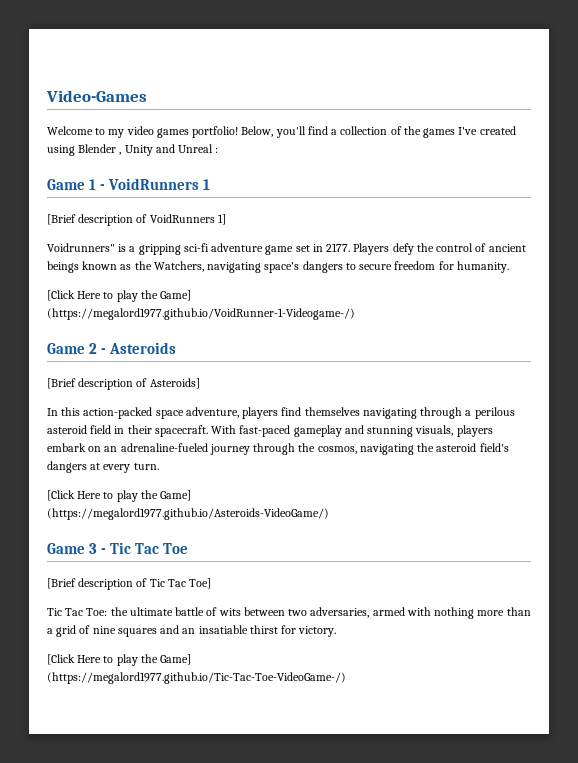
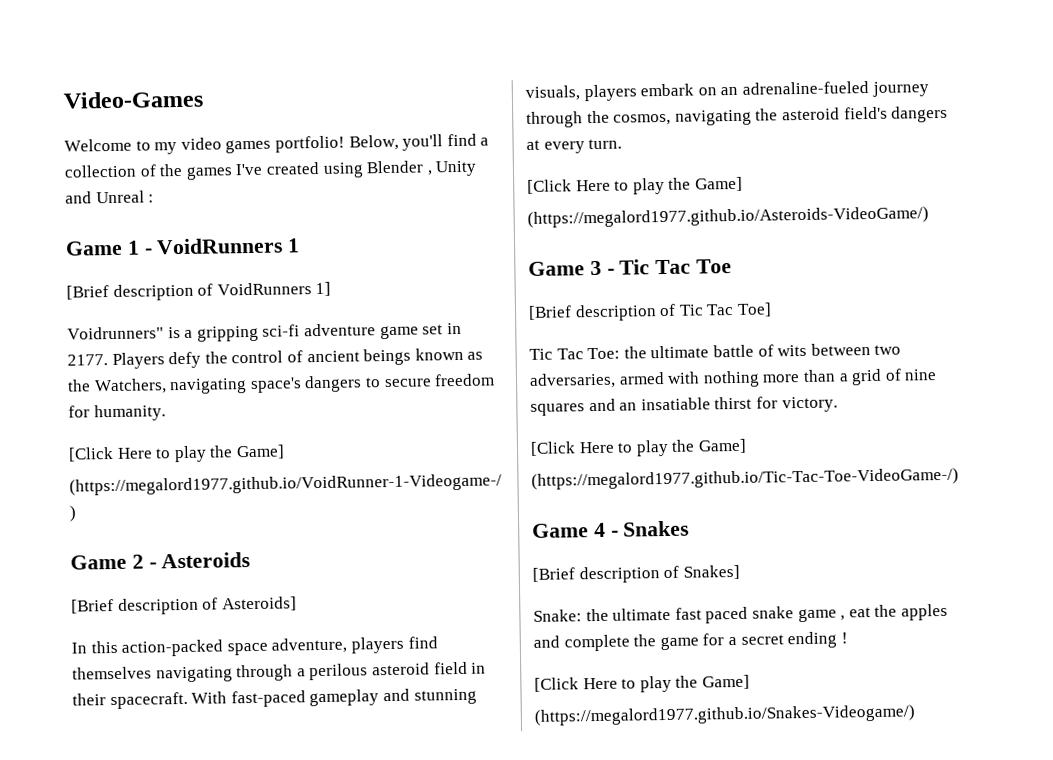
+ Game 4 - Snakes
+ [Brief description of Snakes]
+ Snake: the ultimate fast paced snake game , eat the apples and complete the game for a secret ending !
+ [Click Here to play the Game]
+ (https://megalord1977.github.io/Snakes-Videogame/)

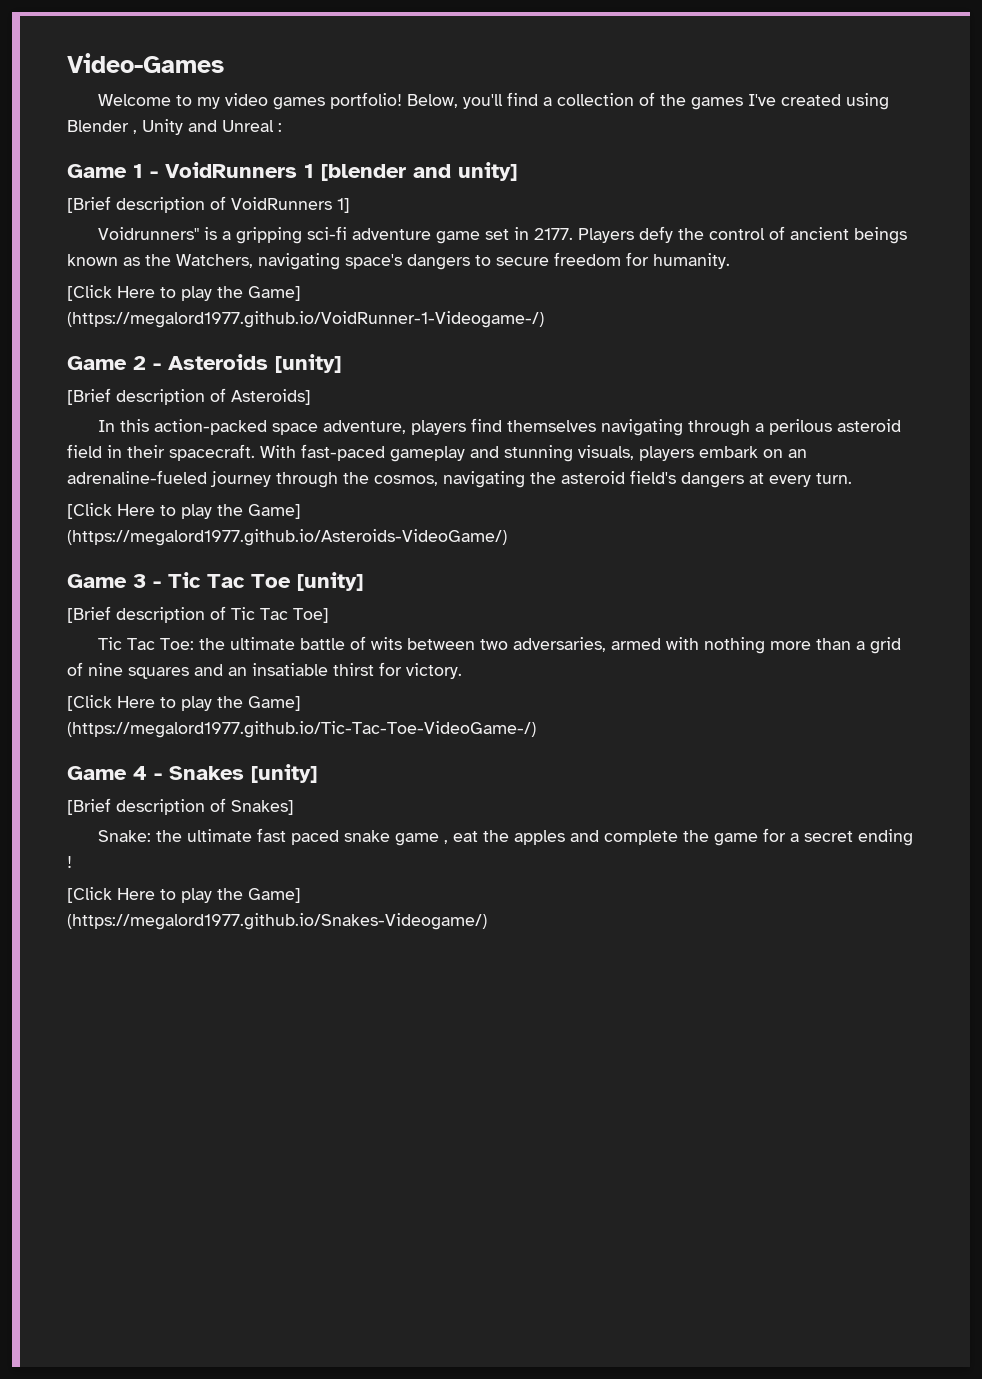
- Game 1 - VoidRunners 1
+ Game 1 - VoidRunners 1 [blender and unity]
- Game 2 - Asteroids
+ Game 2 - Asteroids [unity]
- Game 3 - Tic Tac Toe
+ Game 3 - Tic Tac Toe [unity]
- Game 4 - Snakes
+ Game 4 - Snakes [unity]

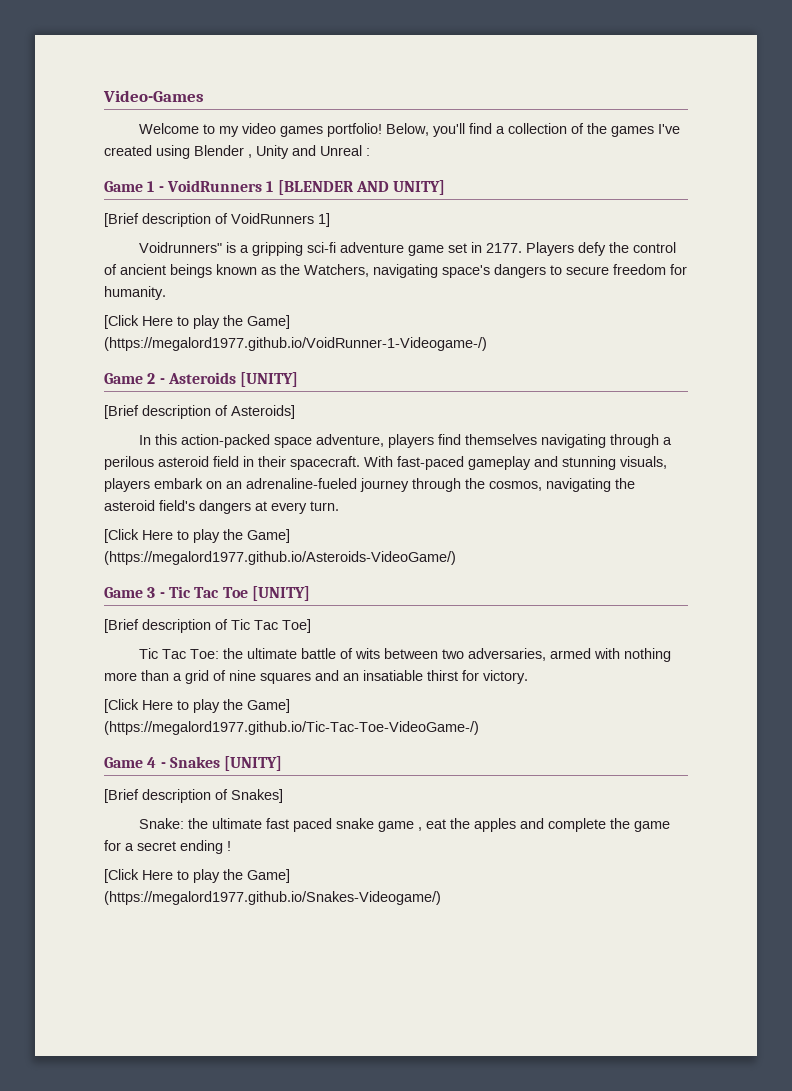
- Game 1 - VoidRunners 1 [blender and unity]
+ Game 1 - VoidRunners 1 [BLENDER AND UNITY]
- Game 2 - Asteroids [unity]
+ Game 2 - Asteroids [UNITY]
- Game 3 - Tic Tac Toe [unity]
+ Game 3 - Tic Tac Toe [UNITY]
- Game 4 - Snakes [unity]
+ Game 4 - Snakes [UNITY]

